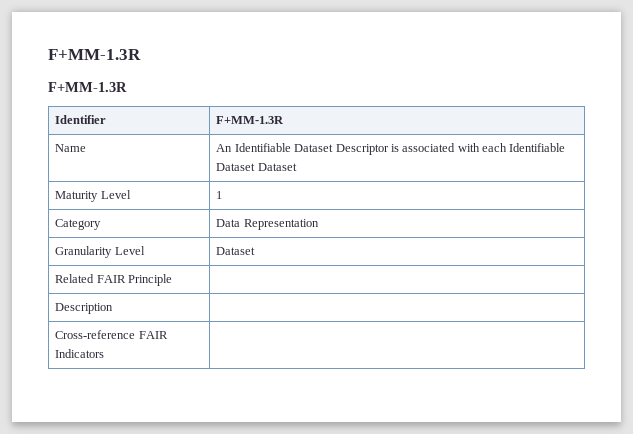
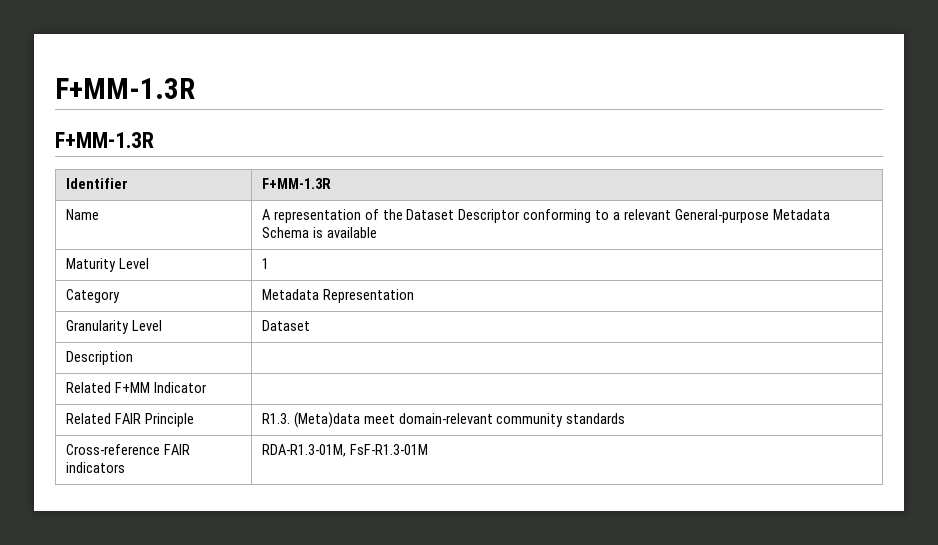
- Name | An Identifiable Dataset Descriptor is associated with each Identifiable Dataset Dataset
+ Name | A representation of the Dataset Descriptor conforming to a relevant General-purpose Metadata Schema is available
- Category | Data Representation
+ Category | Metadata Representation
+ Description |
+ Related F+MM Indicator |
- Related FAIR Principle |
- Description |
+ Related FAIR Principle | R1.3. (Meta)data meet domain-relevant community standards
- Cross-reference FAIR Indicators |
+ Cross-reference FAIR indicators | RDA-R1.3-01M, FsF-R1.3-01M

